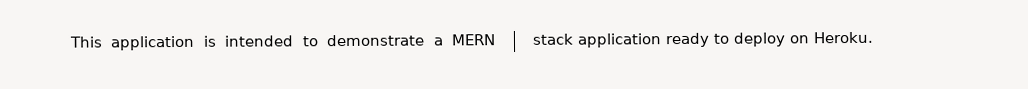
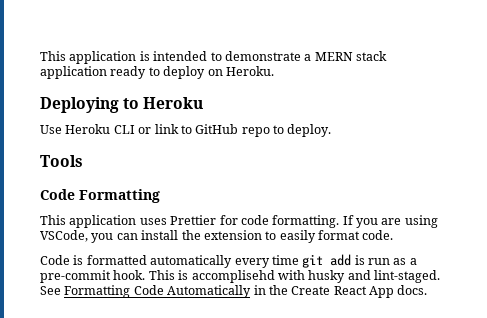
+ Deploying to Heroku
+ Use Heroku CLI or link to GitHub repo to deploy.
+ Tools
+ Code Formatting
+ This application uses Prettier for code formatting. If you are using VSCode, you can install the extension to easily format code.
+ Code is formatted automatically every time git add is run as a pre-commit hook. This is accomplisehd with husky and lint-staged. See Formatting Code Automatically in the Create React App docs.

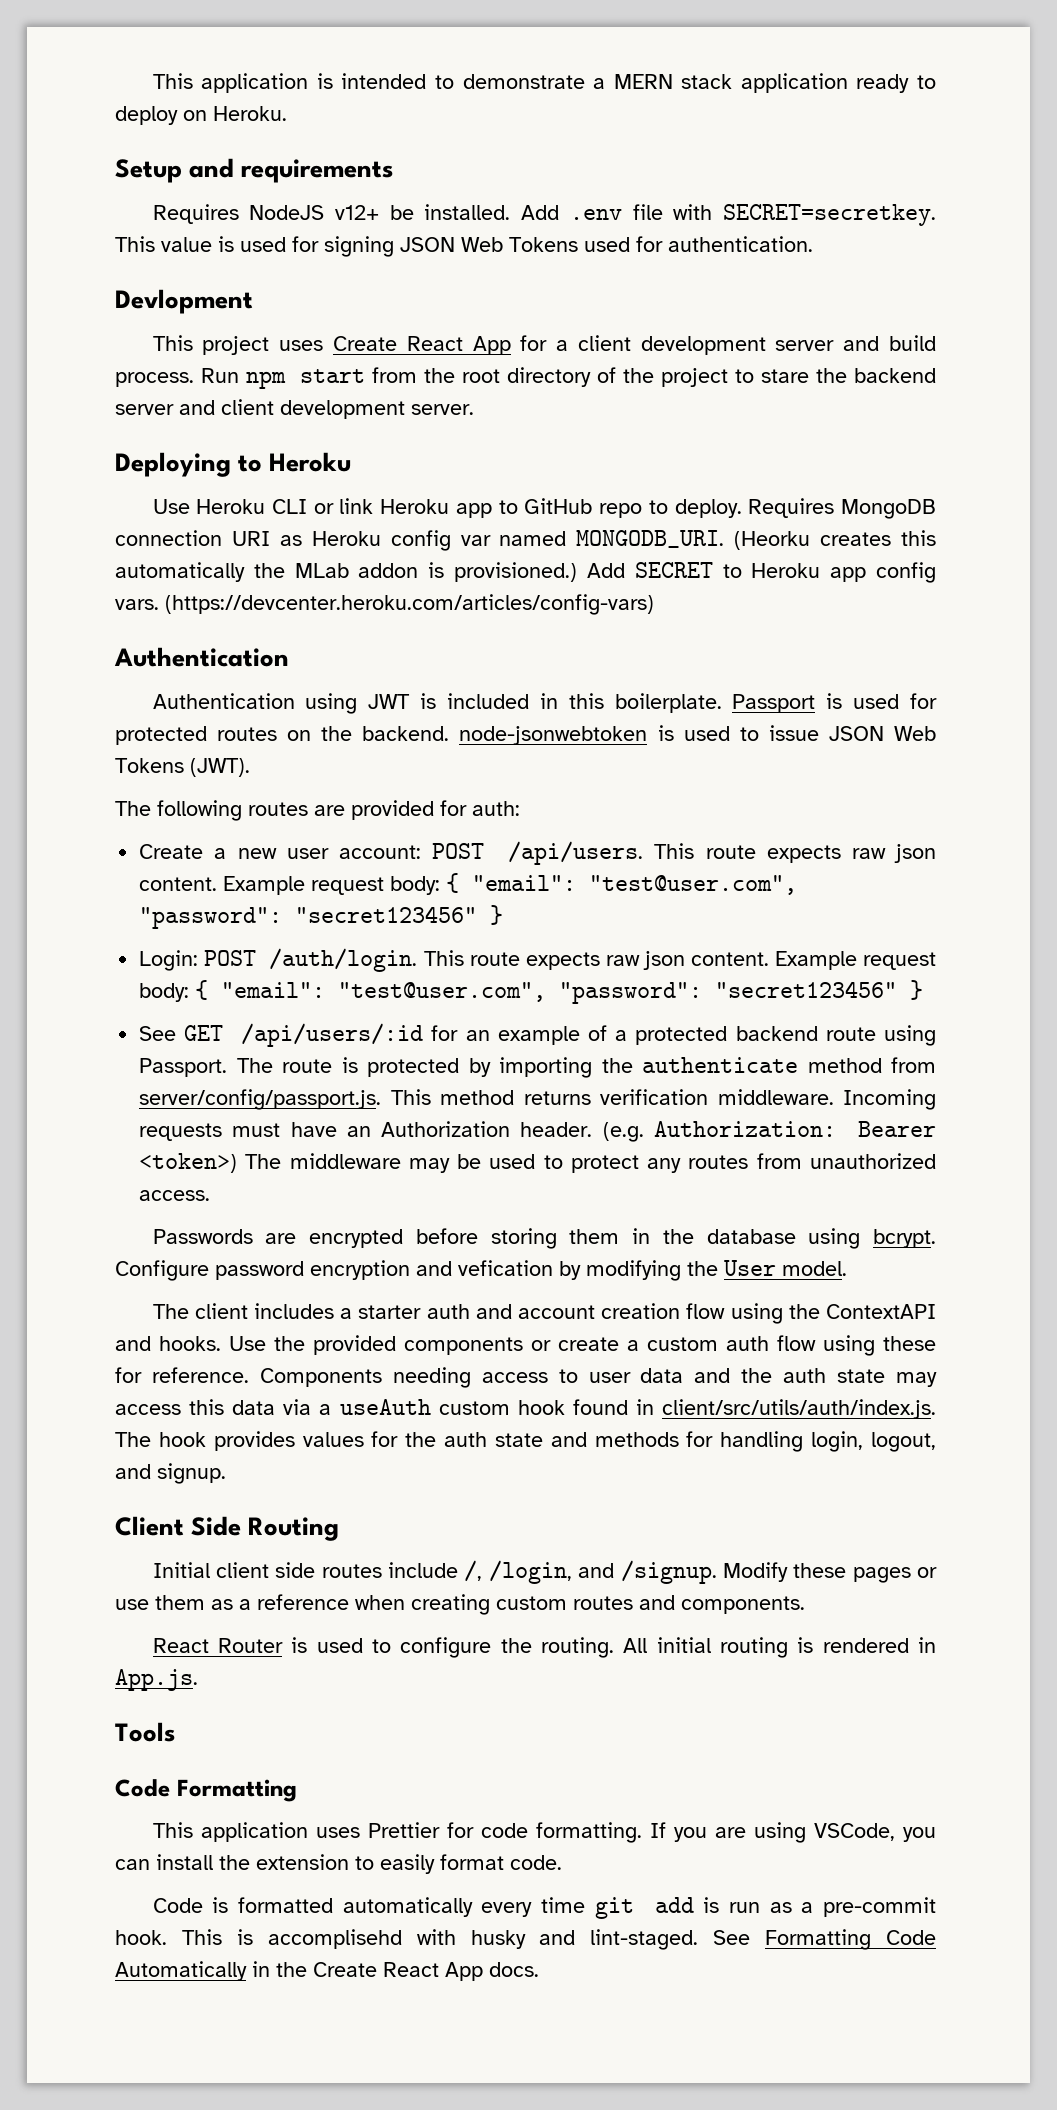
+ Setup and requirements
+ Requires NodeJS v12+ be installed. Add .env file with SECRET=secretkey. This value is used for signing JSON Web Tokens used for authentication.
+ Devlopment
+ This project uses Create React App for a client development server and build process. Run npm start from the root directory of the project to stare the backend server and client development server.
- Use Heroku CLI or link to GitHub repo to deploy.
+ Use Heroku CLI or link Heroku app to GitHub repo to deploy. Requires MongoDB connection URI as Heroku config var named MONGODB_URI. (Heorku creates this automatically the MLab addon is provisioned.) Add SECRET to Heroku app config vars. (https://devcenter.heroku.com/articles/config-vars)
+ Authentication
+ Authentication using JWT is included in this boilerplate. Passport is used for protected routes on the backend. node-jsonwebtoken is used to issue JSON Web Tokens (JWT).
+ The following routes are provided for auth:
+ Create a new user account: POST /api/users. This route expects raw json content. Example request body: { "email": "test@user.com", "password": "secret123456" }
+ Login: POST /auth/login. This route expects raw json content. Example request body: { "email": "test@user.com", "password": "secret123456" }
+ See GET /api/users/:id for an example of a protected backend route using Passport. The route is protected by importing the authenticate method from server/config/passport.js. This method returns verification middleware. Incoming requests must have an Authorization header. (e.g. Authorization: Bearer <token>) The middleware may be used to protect any routes from unauthorized access.
+ Passwords are encrypted before storing them in the database using bcrypt. Configure password encryption and vefication by modifying the User model.
+ The client includes a starter auth and account creation flow using the ContextAPI and hooks. Use the provided components or create a custom auth flow using these for reference. Components needing access to user data and the auth state may access this data via a useAuth custom hook found in client/src/utils/auth/index.js. The hook provides values for the auth state and methods for handling login, logout, and signup.
+ Client Side Routing
+ Initial client side routes include /, /login, and /signup. Modify these pages or use them as a reference when creating custom routes and components.
+ React Router is used to configure the routing. All initial routing is rendered in App.js.

